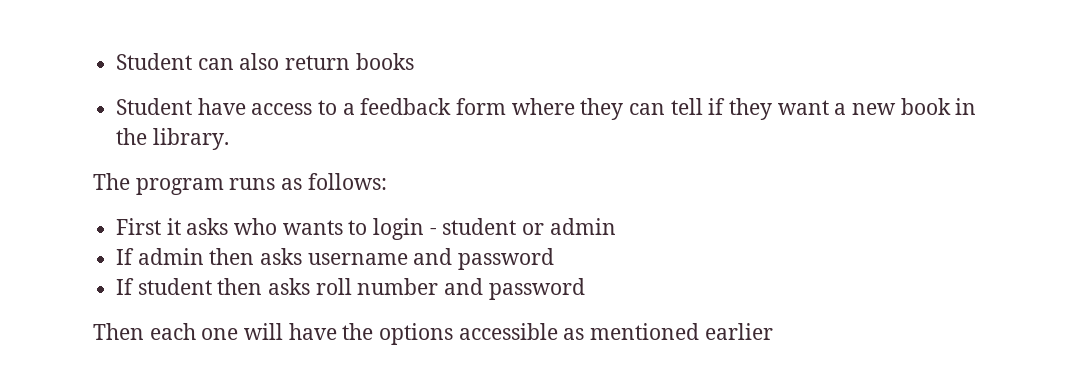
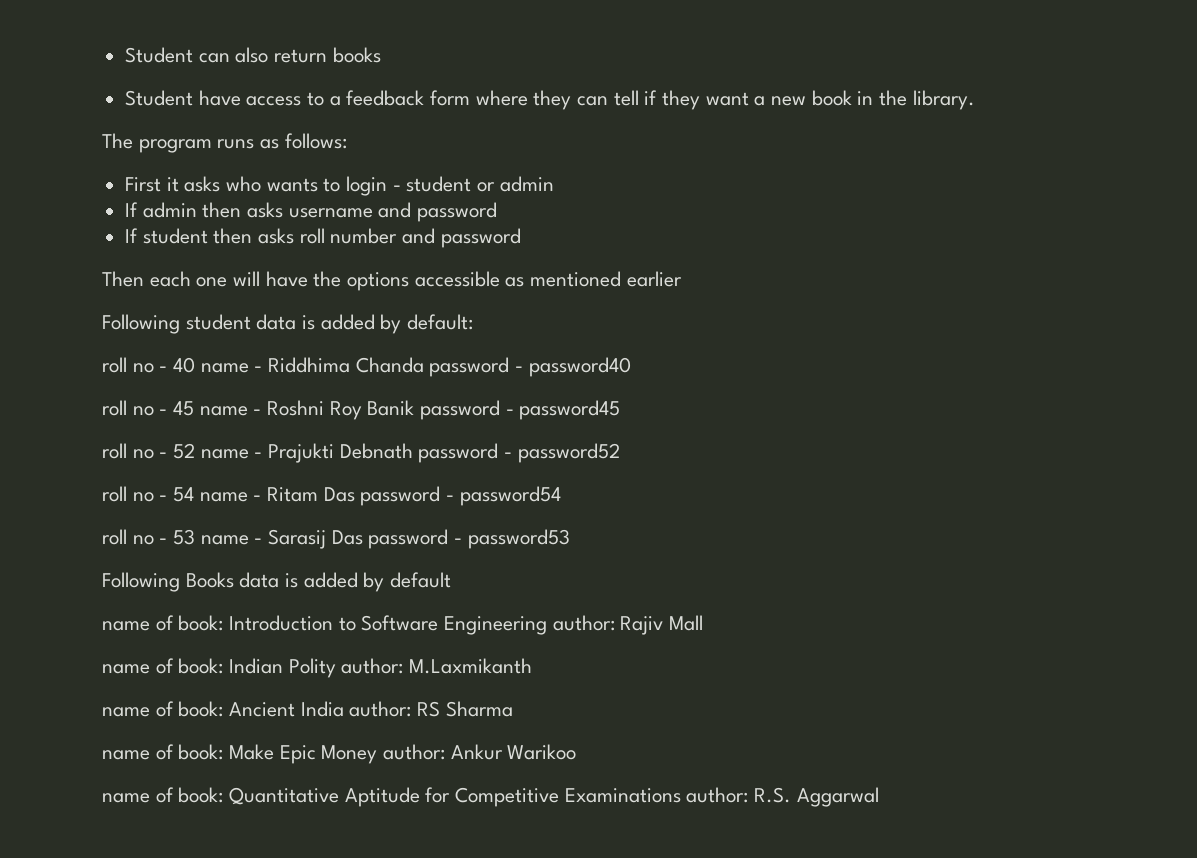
+ Following student data is added by default:
+ roll no - 40 name - Riddhima Chanda password - password40
+ roll no - 45 name - Roshni Roy Banik password - password45
+ roll no - 52 name - Prajukti Debnath password - password52
+ roll no - 54 name - Ritam Das password - password54
+ roll no - 53 name - Sarasij Das password - password53
+ Following Books data is added by default
+ name of book: Introduction to Software Engineering author: Rajiv Mall
+ name of book: Indian Polity author: M.Laxmikanth
+ name of book: Ancient India author: RS Sharma
+ name of book: Make Epic Money author: Ankur Warikoo
+ name of book: Quantitative Aptitude for Competitive Examinations author: R.S. Aggarwal

